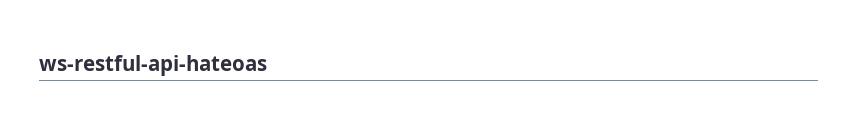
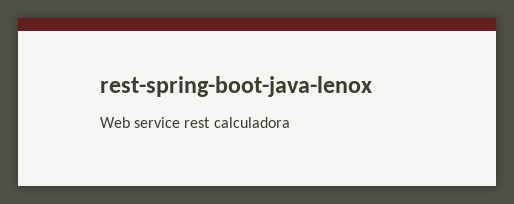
- ws-restful-api-hateoas
+ rest-spring-boot-java-lenox
+ Web service rest calculadora

